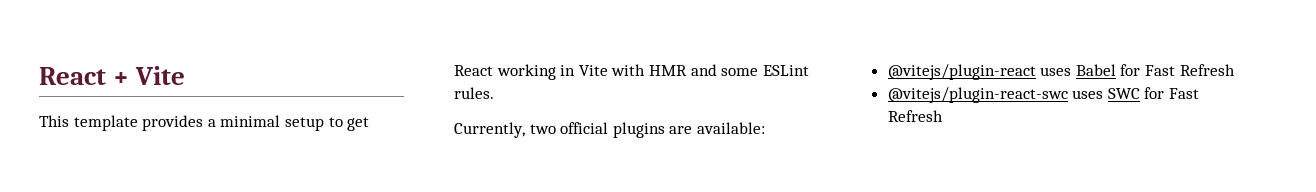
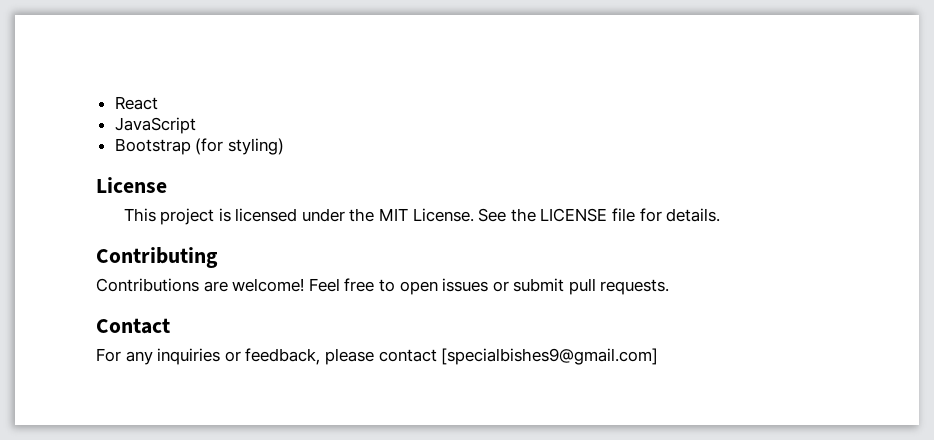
- React + Vite
- This template provides a minimal setup to get React working in Vite with HMR and some ESLint rules.
- Currently, two official plugins are available:
- @vitejs/plugin-react uses Babel for Fast Refresh
- @vitejs/plugin-react-swc uses SWC for Fast Refresh
+ React
+ JavaScript
+ Bootstrap (for styling)
+ License
+ This project is licensed under the MIT License. See the LICENSE file for details.
+ Contributing
+ Contributions are welcome! Feel free to open issues or submit pull requests.
+ Contact
+ For any inquiries or feedback, please contact [specialbishes9@gmail.com]

